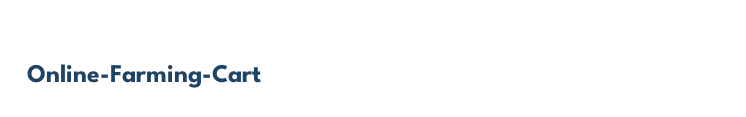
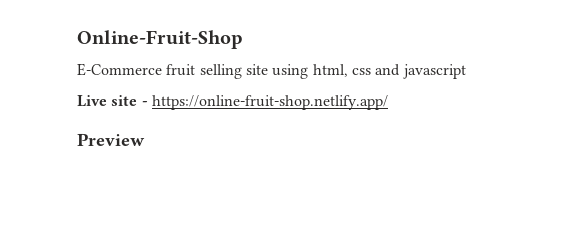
- Online-Farming-Cart
+ Online-Fruit-Shop
+ E-Commerce fruit selling site using html, css and javascript
+ Live site - https://online-fruit-shop.netlify.app/
+ Preview

